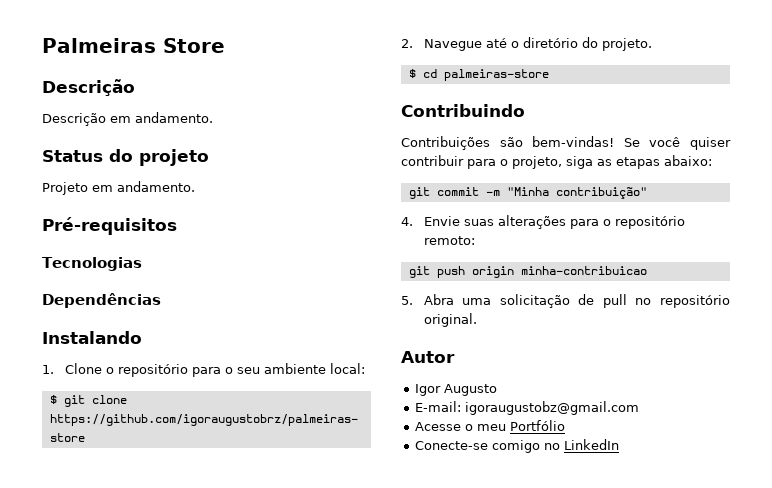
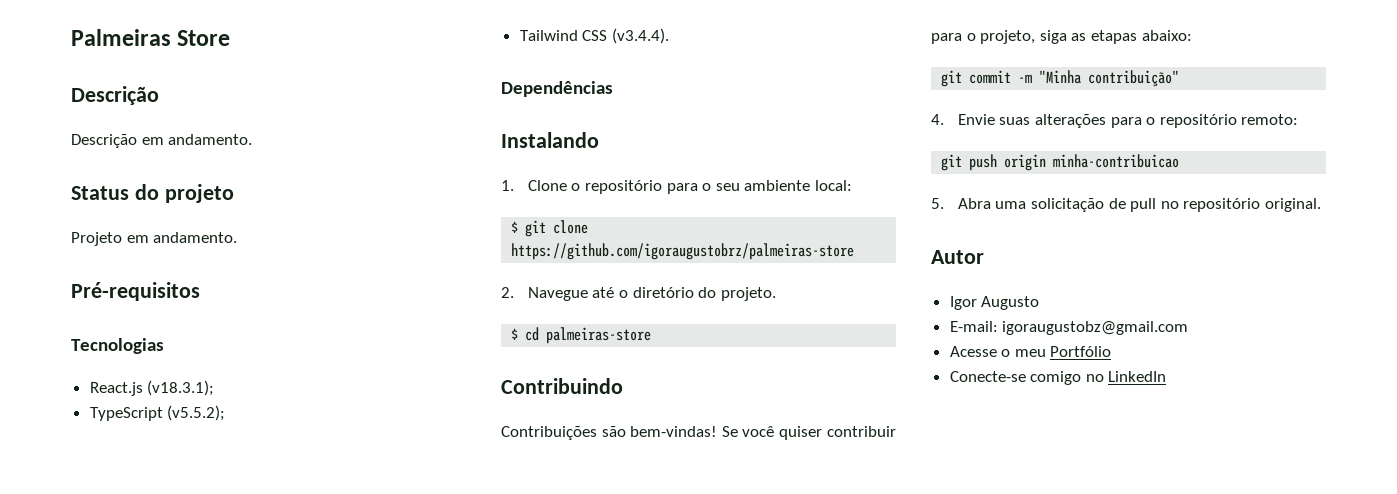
+ React.js (v18.3.1);
+ TypeScript (v5.5.2);
+ Tailwind CSS (v3.4.4).

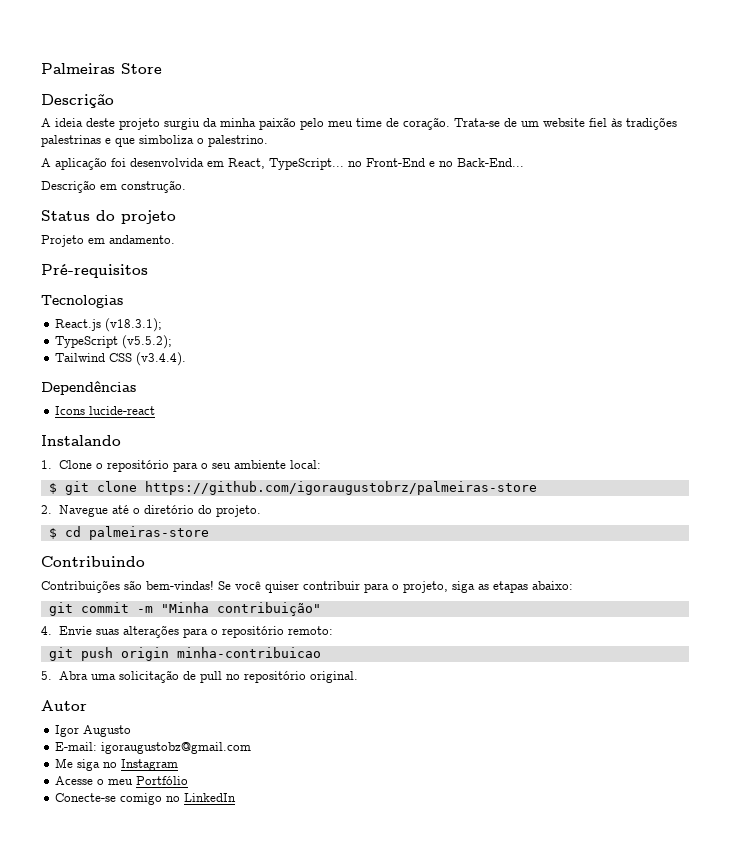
+ A ideia deste projeto surgiu da minha paixão pelo meu time de coração. Trata-se de um website fiel às tradições palestrinas e que simboliza o palestrino.
+ A aplicação foi desenvolvida em React, TypeScript... no Front-End e no Back-End...
- Descrição em andamento.
+ Descrição em construção.
+ Icons lucide-react
+ Me siga no Instagram

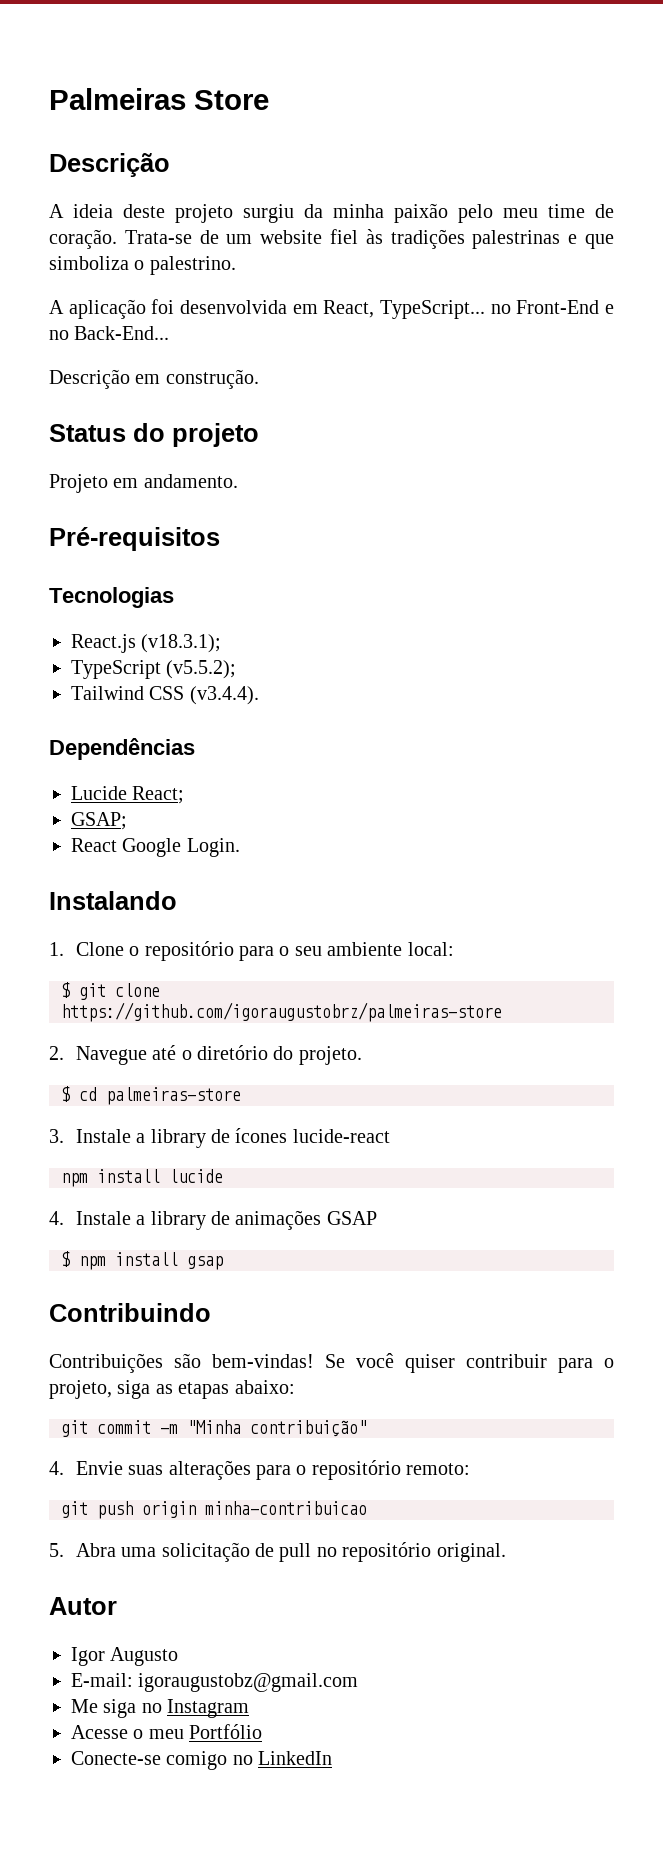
- Icons lucide-react
+ Lucide React;
+ GSAP;
+ React Google Login.
+ 3. Instale a library de ícones lucide-react
+ npm install lucide
+ 4. Instale a library de animações GSAP
+ $ npm install gsap

